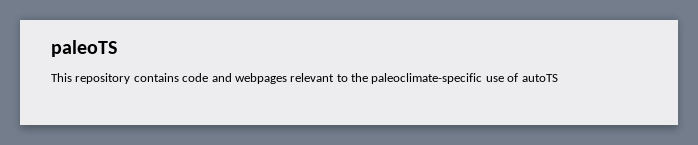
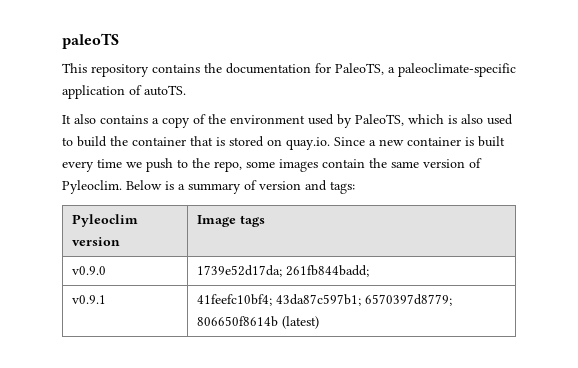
- This repository contains code and webpages relevant to the paleoclimate-specific use of autoTS
+ This repository contains the documentation for PaleoTS, a paleoclimate-specific application of autoTS.
+ It also contains a copy of the environment used by PaleoTS, which is also used to build the container that is stored on quay.io. Since a new container is built every time we push to the repo, some images contain the same version of Pyleoclim. Below is a summary of version and tags:
+ Pyleoclim version | Image tags
+ v0.9.0 | 1739e52d17da; 261fb844badd;
+ v0.9.1 | 41feefc10bf4; 43da87c597b1; 6570397d8779; 806650f8614b (latest)

